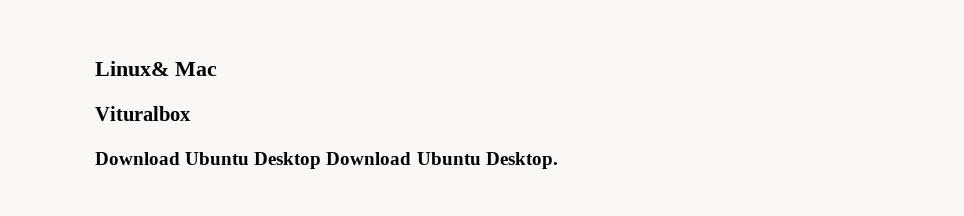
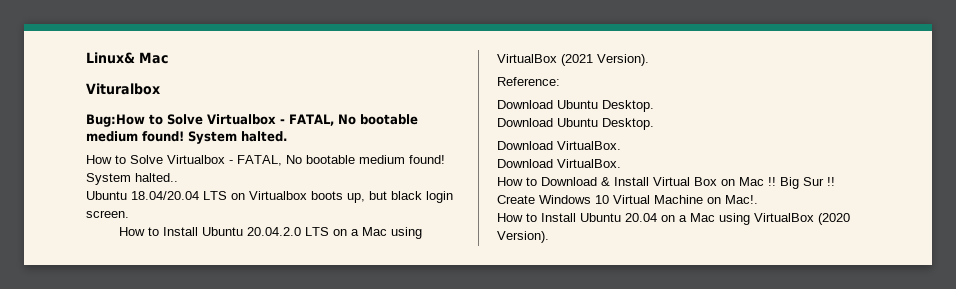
- Download Ubuntu Desktop Download Ubuntu Desktop.
+ Bug:How to Solve Virtualbox - FATAL, No bootable medium found! System halted.
+ How to Solve Virtualbox - FATAL, No bootable medium found! System halted..
+ Ubuntu 18.04/20.04 LTS on Virtualbox boots up, but black login screen.
+ How to Install Ubuntu 20.04.2.0 LTS on a Mac using VirtualBox (2021 Version).
+ Reference:
+ Download Ubuntu Desktop.
+ Download Ubuntu Desktop.
+ Download VirtualBox.
+ Download VirtualBox.
+ How to Download & Install Virtual Box on Mac !! Big Sur !! Create Windows 10 Virtual Machine on Mac!.
+ How to Install Ubuntu 20.04 on a Mac using VirtualBox (2020 Version).

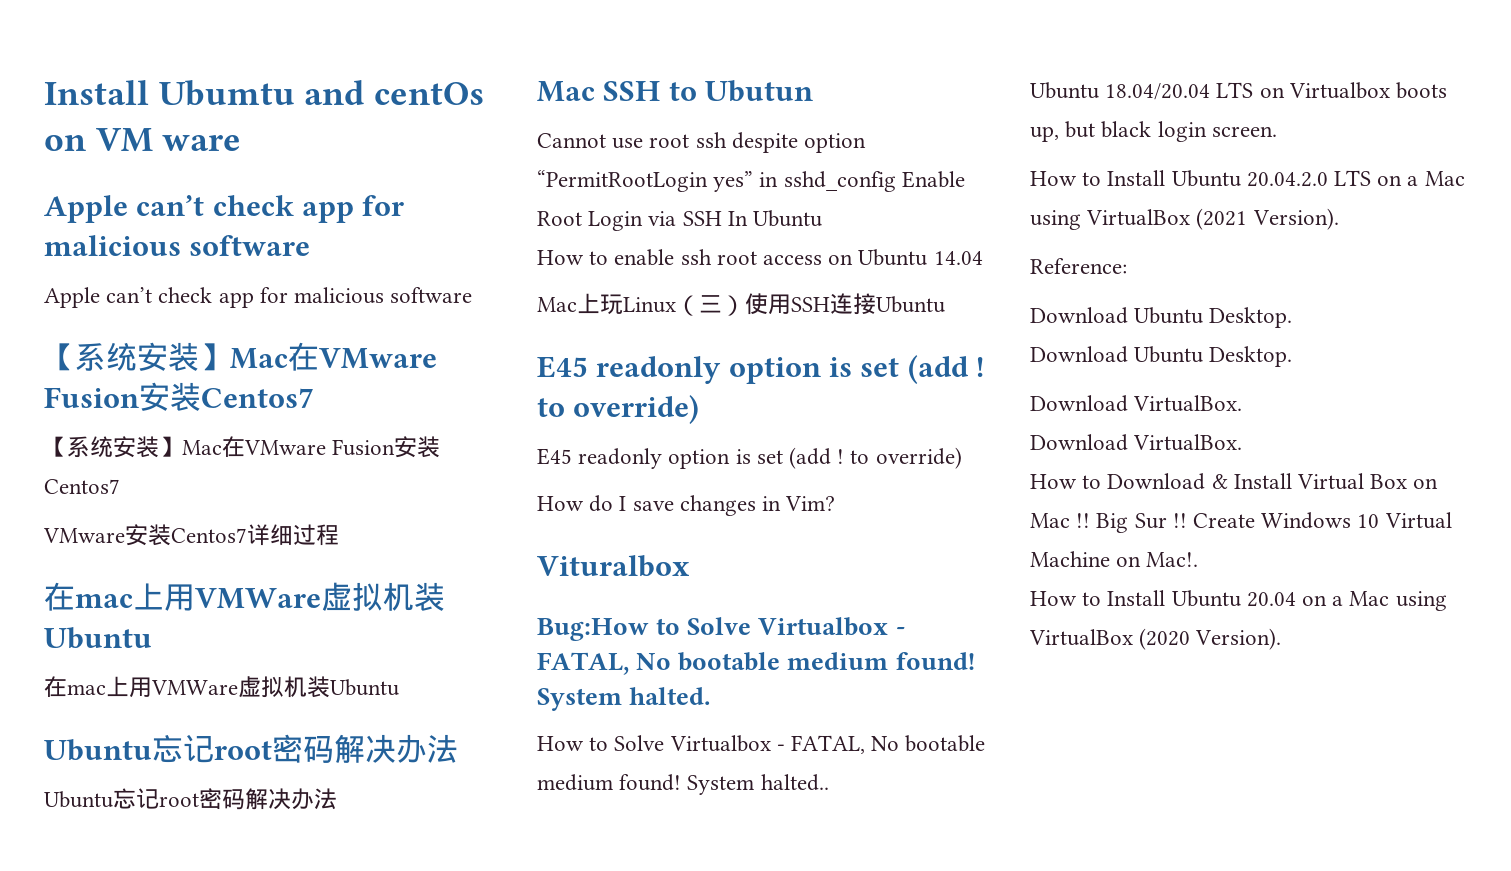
- Linux& Mac
+ Install Ubumtu and centOs on VM ware
+ Apple can’t check app for malicious software
+ Apple can’t check app for malicious software
+ 【系统安装】Mac在VMware Fusion安装Centos7
+ 【系统安装】Mac在VMware Fusion安装Centos7
+ VMware安装Centos7详细过程
+ 在mac上用VMWare虚拟机装Ubuntu
+ 在mac上用VMWare虚拟机装Ubuntu
+ Ubuntu忘记root密码解决办法
+ Ubuntu忘记root密码解决办法
+ Mac SSH to Ubutun
+ Cannot use root ssh despite option “PermitRootLogin yes” in sshd_config Enable Root Login via SSH In Ubuntu
+ How to enable ssh root access on Ubuntu 14.04
+ Mac上玩Linux（三）使用SSH连接Ubuntu
+ E45 readonly option is set (add ! to override)
+ E45 readonly option is set (add ! to override)
+ How do I save changes in Vim?

